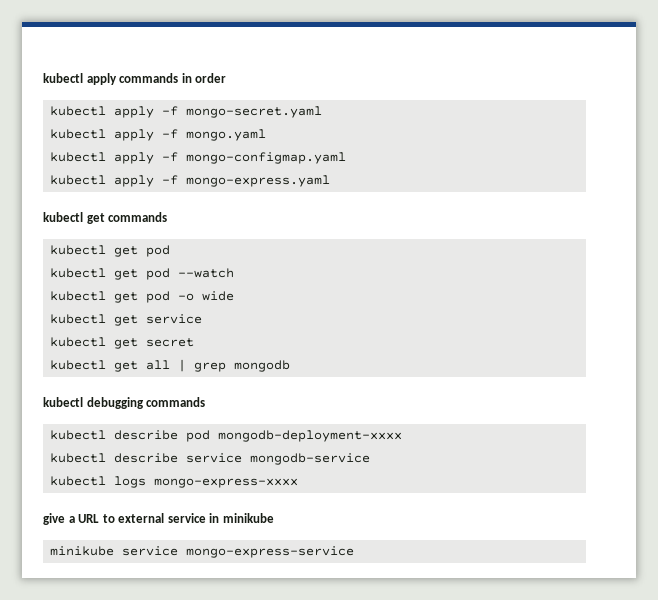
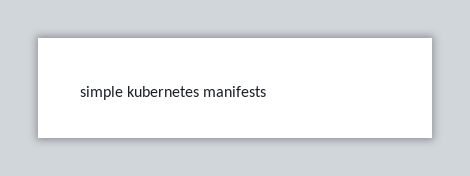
- kubectl apply commands in order
- kubectl apply -f mongo-secret.yaml
- kubectl apply -f mongo.yaml
- kubectl apply -f mongo-configmap.yaml
- kubectl apply -f mongo-express.yaml
- kubectl get commands
- kubectl get pod
- kubectl get pod --watch
- kubectl get pod -o wide
- kubectl get service
- kubectl get secret
- kubectl get all | grep mongodb
- kubectl debugging commands
- kubectl describe pod mongodb-deployment-xxxx
- kubectl describe service mongodb-service
- kubectl logs mongo-express-xxxx
- give a URL to external service in minikube
- minikube service mongo-express-service
+ simple kubernetes manifests

